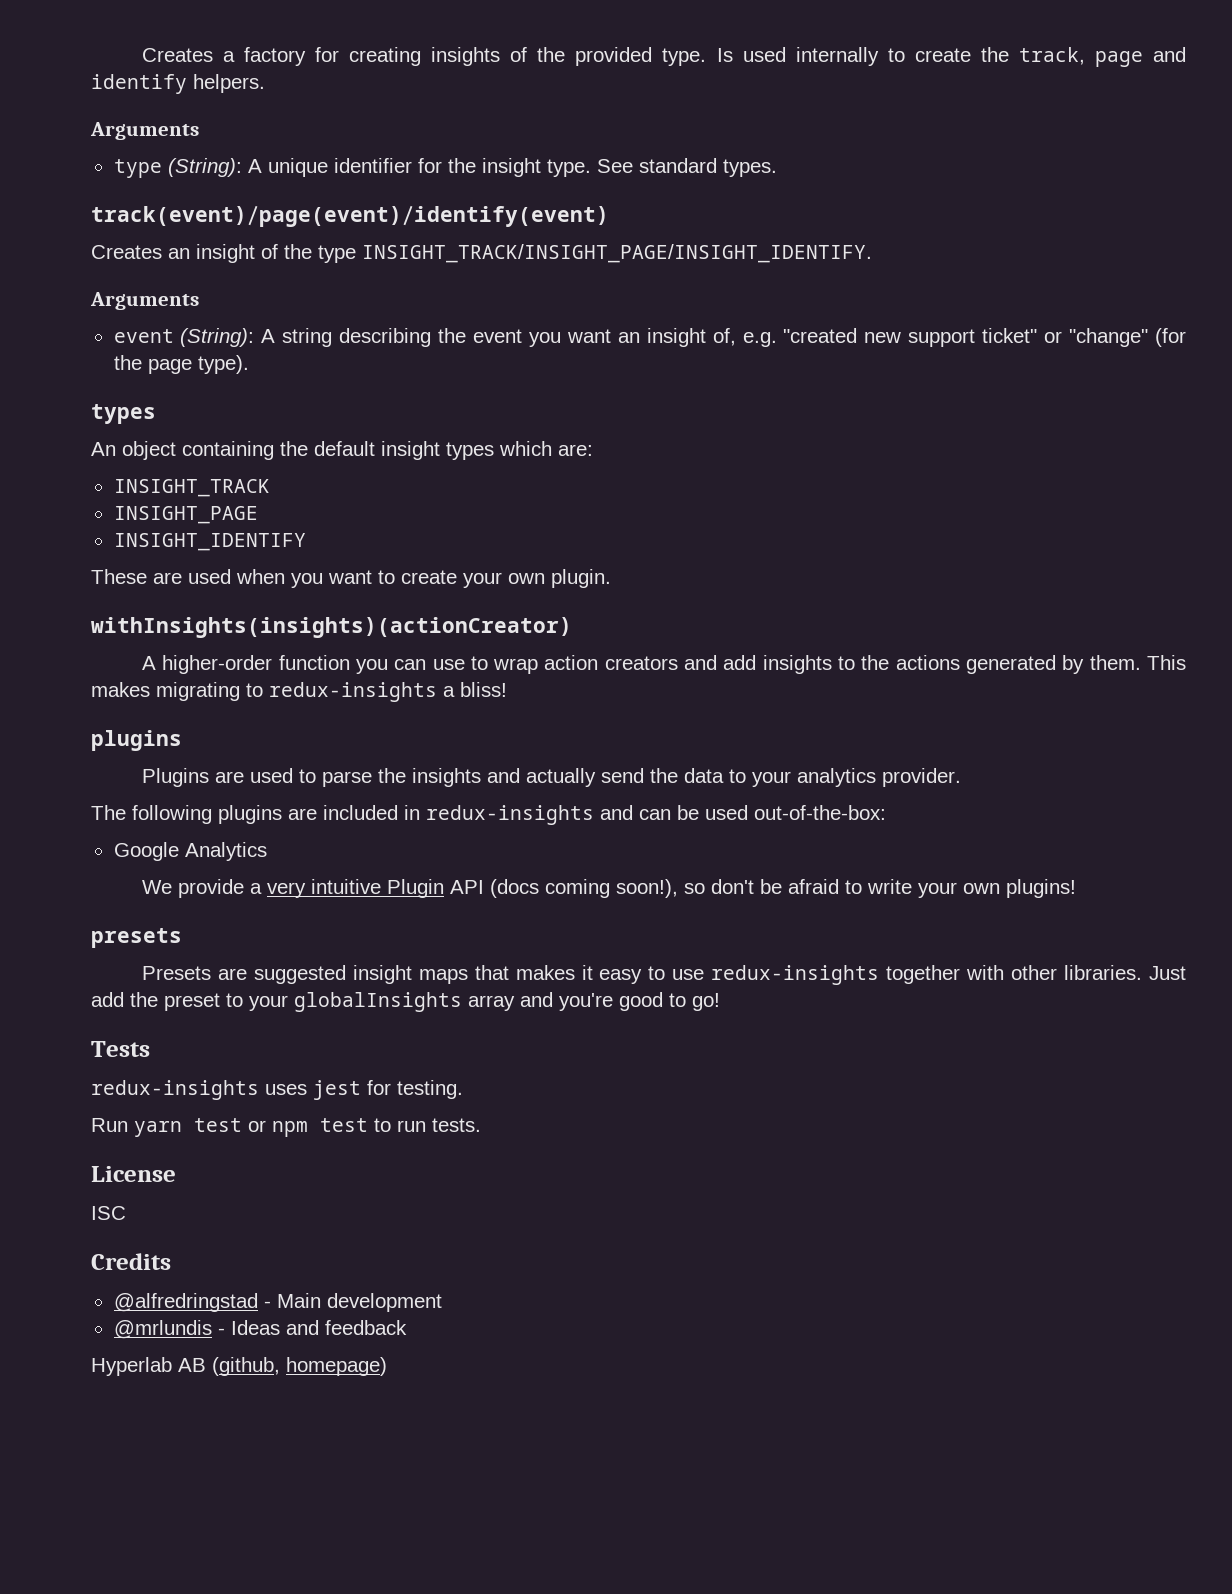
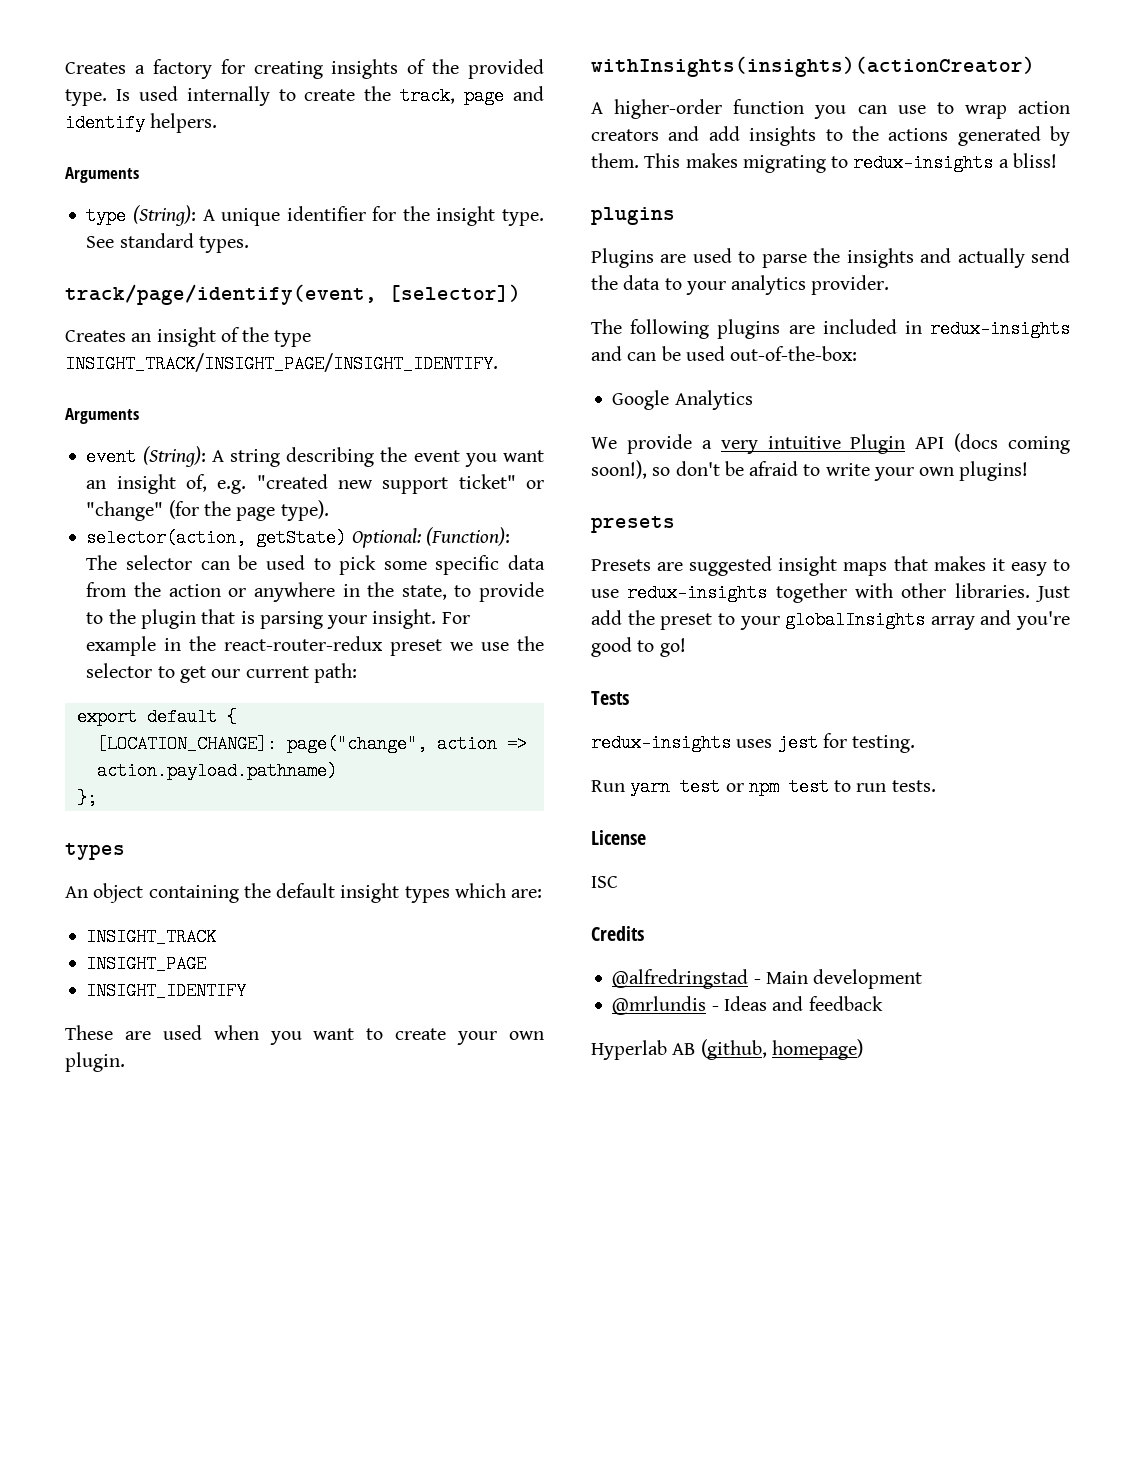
- track(event)/page(event)/identify(event)
+ track/page/identify(event, [selector])
+ selector(action, getState) Optional: (Function): The selector can be used to pick some specific data from the action or anywhere in the state, to provide to the plugin that is parsing your insight. For example in the react-router-redux preset we use the selector to get our current path:
+ export default {
+ [LOCATION_CHANGE]: page("change", action => action.payload.pathname)
+ };

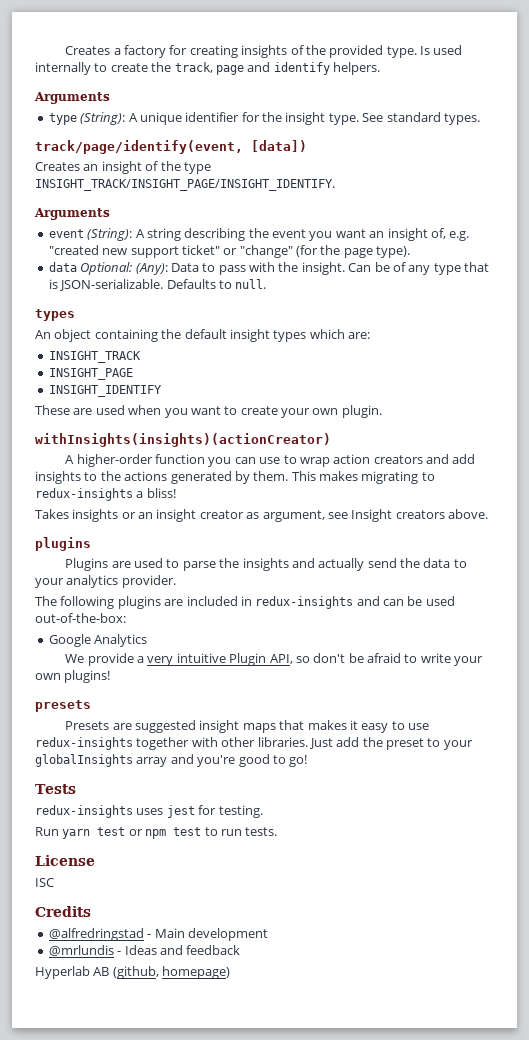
- track/page/identify(event, [selector])
+ track/page/identify(event, [data])
- selector(action, getState) Optional: (Function): The selector can be used to pick some specific data from the action or anywhere in the state, to provide to the plugin that is parsing your insight. For example in the react-router-redux preset we use the selector to get our current path:
- export default {
- [LOCATION_CHANGE]: page("change", action => action.payload.pathname)
- };
+ data Optional: (Any): Data to pass with the insight. Can be of any type that is JSON-serializable. Defaults to null.
+ Takes insights or an insight creator as argument, see Insight creators above.
- We provide a very intuitive Plugin API (docs coming soon!), so don't be afraid to write your own plugins!
+ We provide a very intuitive Plugin API, so don't be afraid to write your own plugins!

